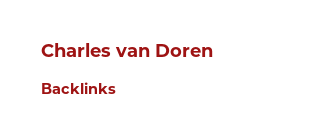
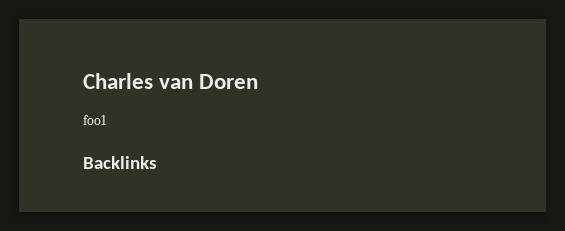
+ foo1

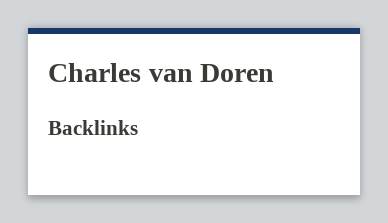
- foo1

